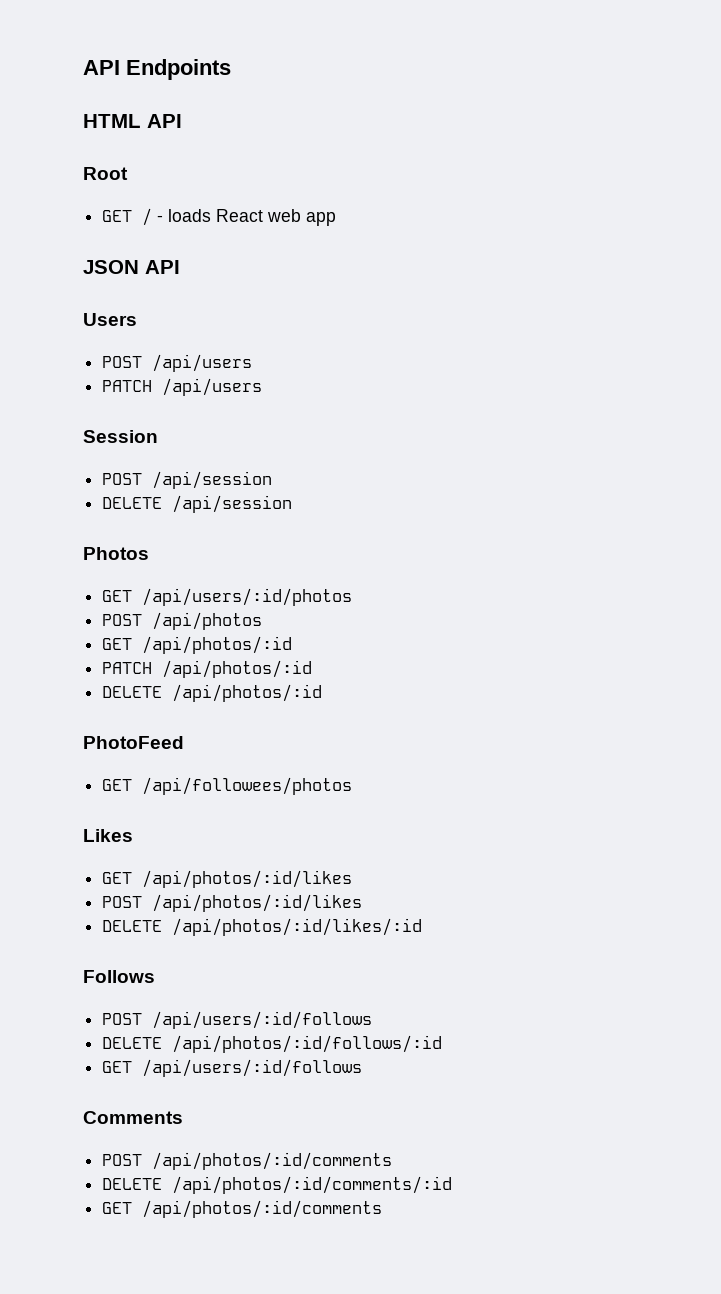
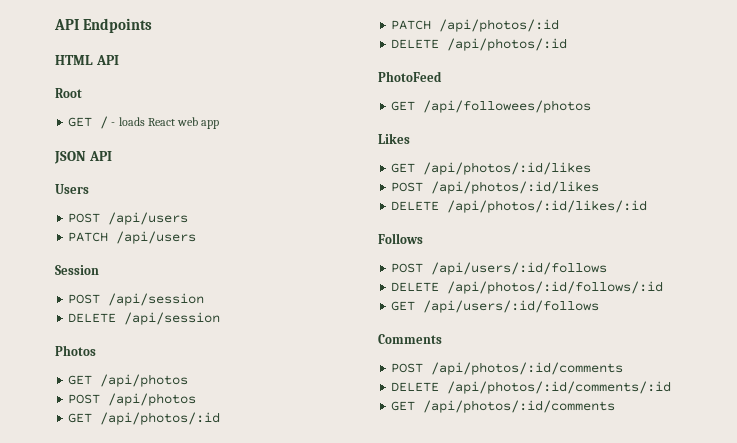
- GET /api/users/:id/photos
+ GET /api/photos

